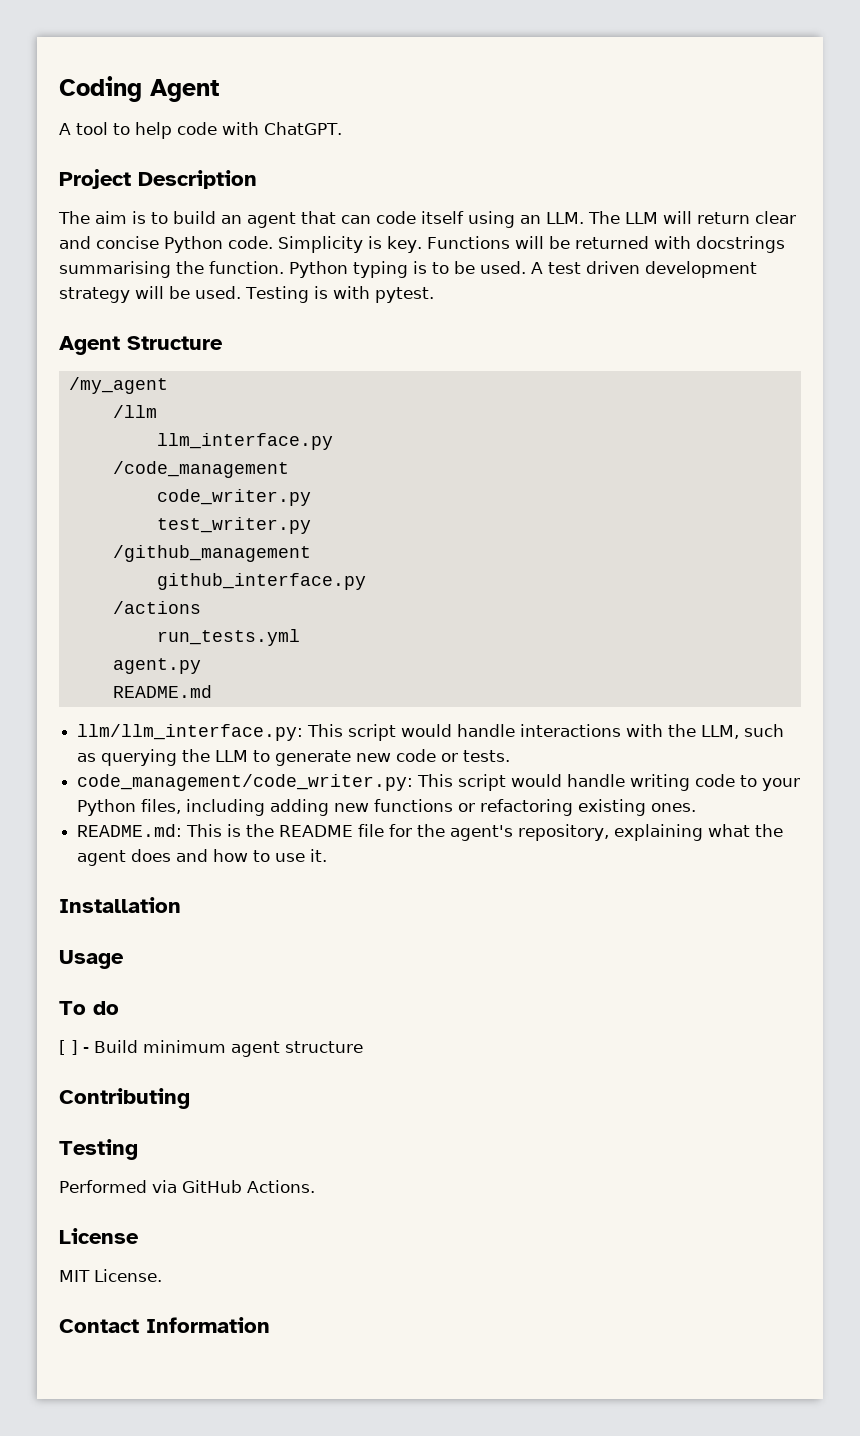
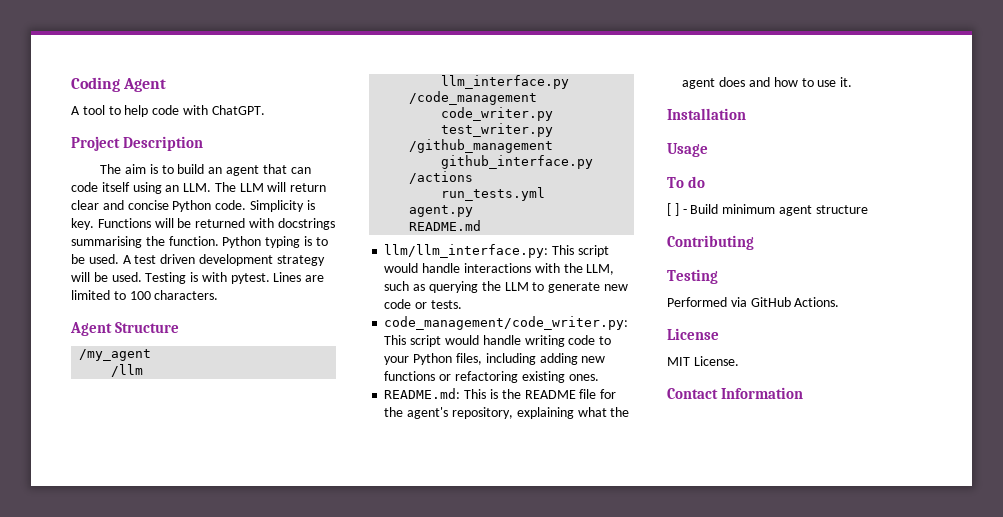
+ Lines are limited to 100 characters.

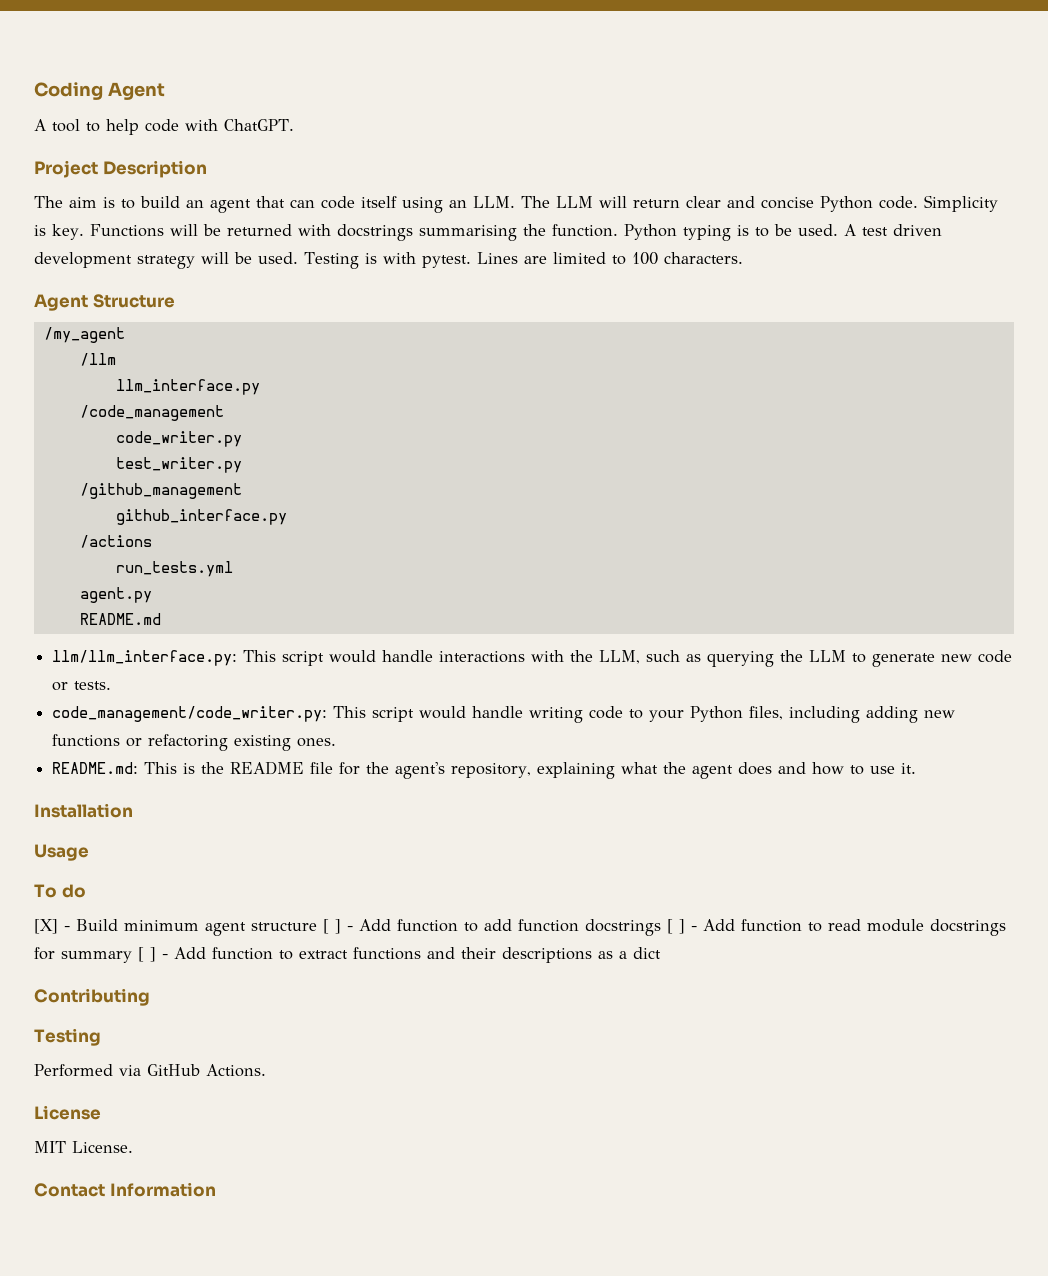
- [ ] - Build minimum agent structure
+ [X] - Build minimum agent structure [ ] - Add function to add function docstrings [ ] - Add function to read module docstrings for summary [ ] - Add function to extract functions and their descriptions as a dict

